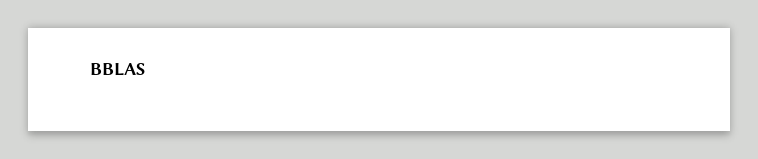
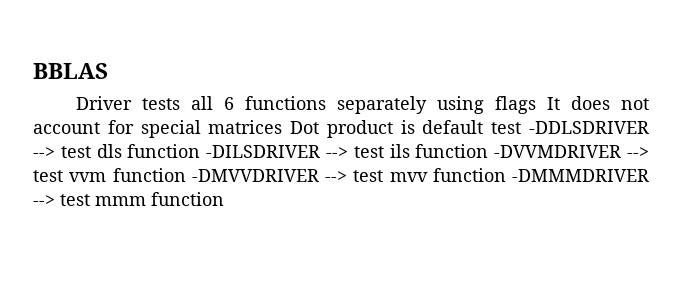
+ Driver tests all 6 functions separately using flags It does not account for special matrices Dot product is default test -DDLSDRIVER --> test dls function -DILSDRIVER --> test ils function -DVVMDRIVER --> test vvm function -DMVVDRIVER --> test mvv function -DMMMDRIVER --> test mmm function

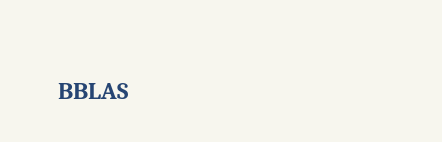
- Driver tests all 6 functions separately using flags It does not account for special matrices Dot product is default test -DDLSDRIVER --> test dls function -DILSDRIVER --> test ils function -DVVMDRIVER --> test vvm function -DMVVDRIVER --> test mvv function -DMMMDRIVER --> test mmm function

